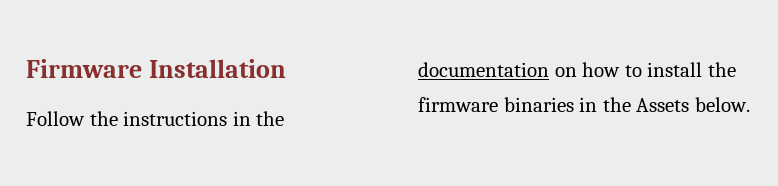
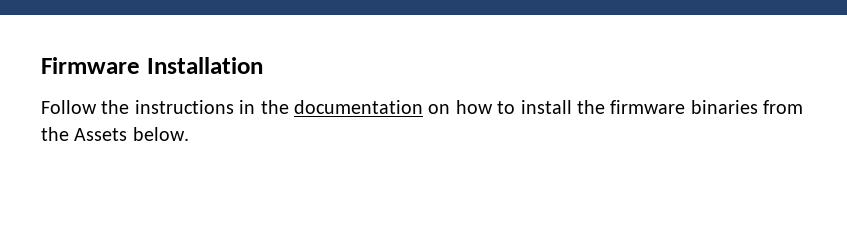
- Follow the instructions in the documentation on how to install the firmware binaries in the Assets below.
+ Follow the instructions in the documentation on how to install the firmware binaries from the Assets below.

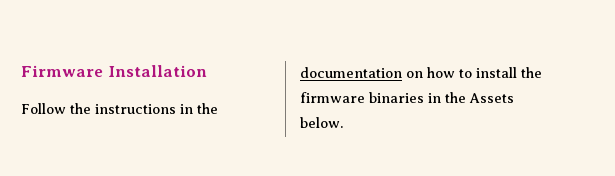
- Follow the instructions in the documentation on how to install the firmware binaries from the Assets below.
+ Follow the instructions in the documentation on how to install the firmware binaries in the Assets below.

